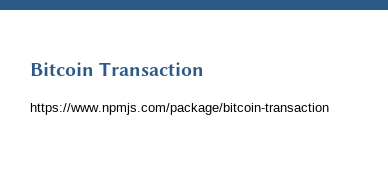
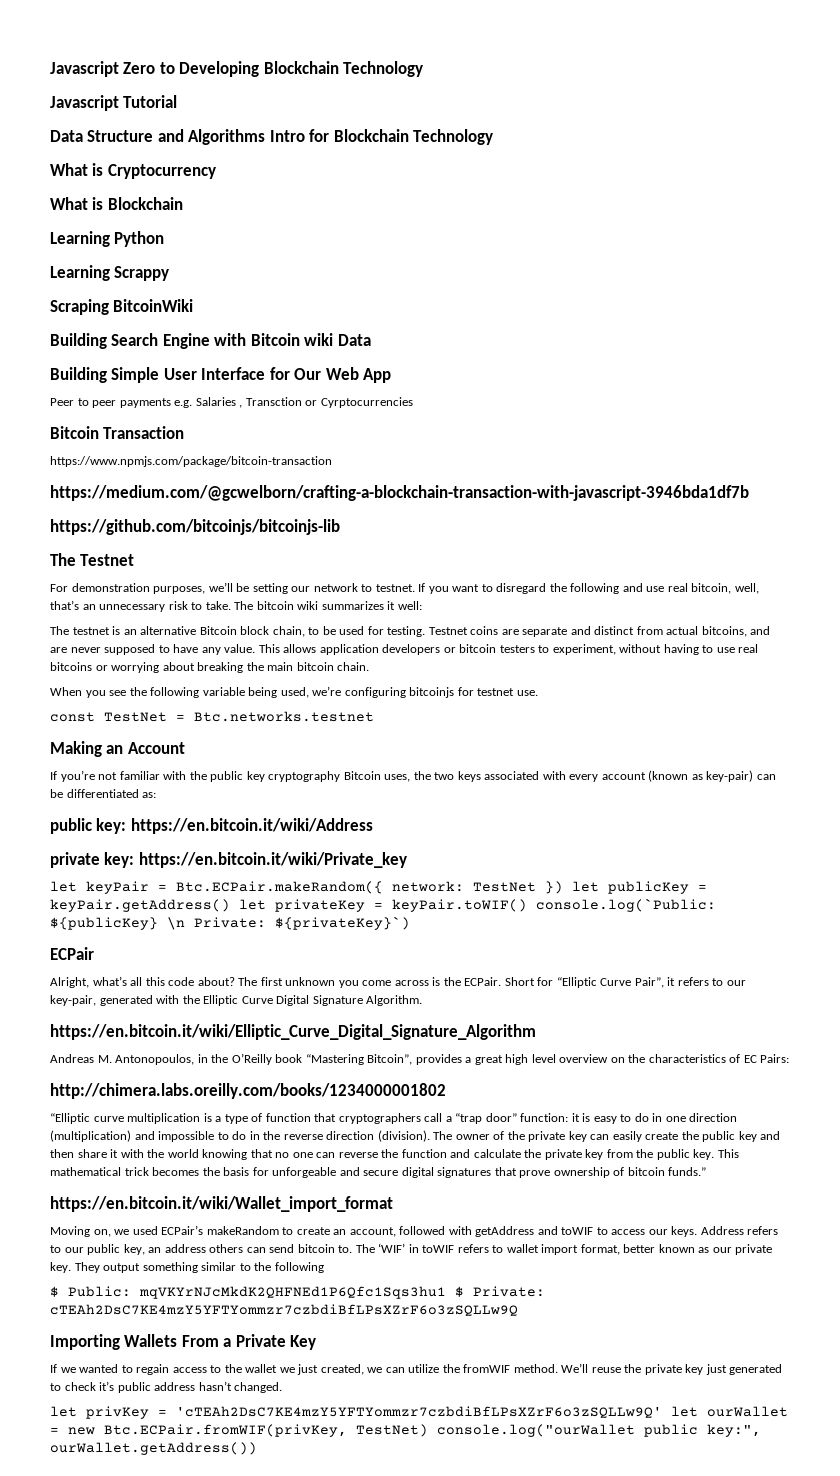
+ Javascript Zero to Developing Blockchain Technology
+ Javascript Tutorial
+ Data Structure and Algorithms Intro for Blockchain Technology
+ What is Cryptocurrency
+ What is Blockchain
+ Learning Python
+ Learning Scrappy
+ Scraping BitcoinWiki
+ Building Search Engine with Bitcoin wiki Data
+ Building Simple User Interface for Our Web App
+ Peer to peer payments e.g. Salaries , Transction or Cyrptocurrencies
  Bitcoin Transaction
  https://www.npmjs.com/package/bitcoin-transaction
+ https://medium.com/@gcwelborn/crafting-a-blockchain-transaction-with-javascript-3946bda1df7b
+ https://github.com/bitcoinjs/bitcoinjs-lib
+ The Testnet
+ For demonstration purposes, we’ll be setting our network to testnet. If you want to disregard the following and use real bitcoin, well, that’s an unnecessary risk to take. The bitcoin wiki summarizes it well:
+ The testnet is an alternative Bitcoin block chain, to be used for testing. Testnet coins are separate and distinct from actual bitcoins, and are never supposed to have any value. This allows application developers or bitcoin testers to experiment, without having to use real bitcoins or worrying about breaking the main bitcoin chain.
+ When you see the following variable being used, we’re configuring bitcoinjs for testnet use.
+ const TestNet = Btc.networks.testnet
+ Making an Account
+ If you’re not familiar with the public key cryptography Bitcoin uses, the two keys associated with every account (known as key-pair) can be differentiated as:
+ public key: https://en.bitcoin.it/wiki/Address
+ private key: https://en.bitcoin.it/wiki/Private_key
+ let keyPair = Btc.ECPair.makeRandom({ network: TestNet }) let publicKey = keyPair.getAddress() let privateKey = keyPair.toWIF() console.log(`Public: ${publicKey} \n Private: ${privateKey}`)
+ ECPair
+ Alright, what’s all this code about? The first unknown you come across is the ECPair. Short for “Elliptic Curve Pair”, it refers to our key-pair, generated with the Elliptic Curve Digital Signature Algorithm.
+ https://en.bitcoin.it/wiki/Elliptic_Curve_Digital_Signature_Algorithm
+ Andreas M. Antonopoulos, in the O’Reilly book “Mastering Bitcoin”, provides a great high level overview on the characteristics of EC Pairs:
+ http://chimera.labs.oreilly.com/books/1234000001802
+ “Elliptic curve multiplication is a type of function that cryptographers call a “trap door” function: it is easy to do in one direction (multiplication) and impossible to do in the reverse direction (division). The owner of the private key can easily create the public key and then share it with the world knowing that no one can reverse the function and calculate the private key from the public key. This mathematical trick becomes the basis for unforgeable and secure digital signatures that prove ownership of bitcoin funds.”
+ https://en.bitcoin.it/wiki/Wallet_import_format
+ Moving on, we used ECPair’s makeRandom to create an account, followed with getAddress and toWIF to access our keys. Address refers to our public key, an address others can send bitcoin to. The ‘WIF’ in toWIF refers to wallet import format, better known as our private key. They output something similar to the following
+ $ Public: mqVKYrNJcMkdK2QHFNEd1P6Qfc1Sqs3hu1 $ Private: cTEAh2DsC7KE4mzY5YFTYommzr7czbdiBfLPsXZrF6o3zSQLLw9Q
+ Importing Wallets From a Private Key
+ If we wanted to regain access to the wallet we just created, we can utilize the fromWIF method. We’ll reuse the private key just generated to check it’s public address hasn’t changed.
+ let privKey = 'cTEAh2DsC7KE4mzY5YFTYommzr7czbdiBfLPsXZrF6o3zSQLLw9Q' let ourWallet = new Btc.ECPair.fromWIF(privKey, TestNet) console.log("ourWallet public key:", ourWallet.getAddress())

